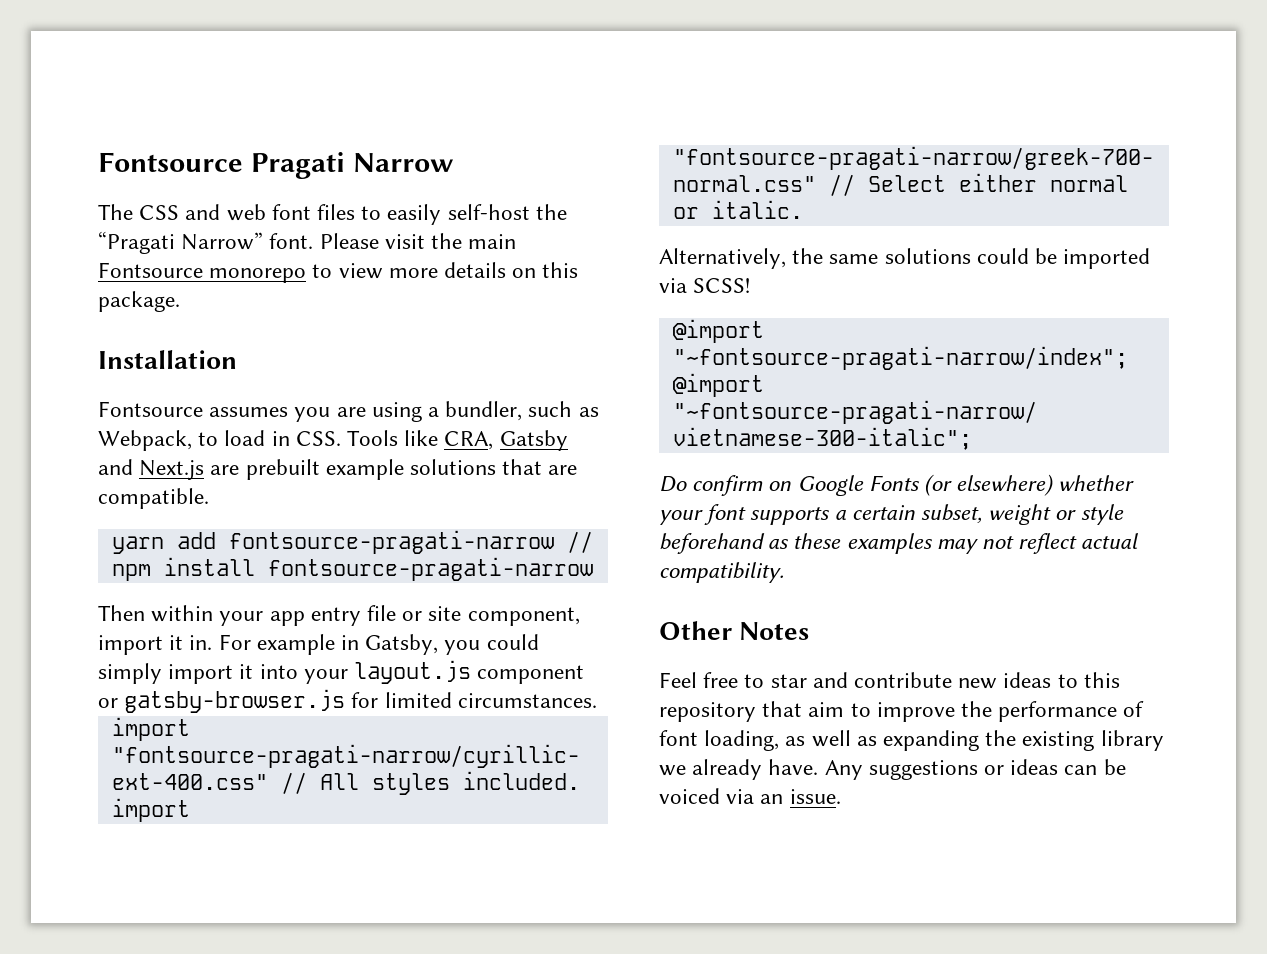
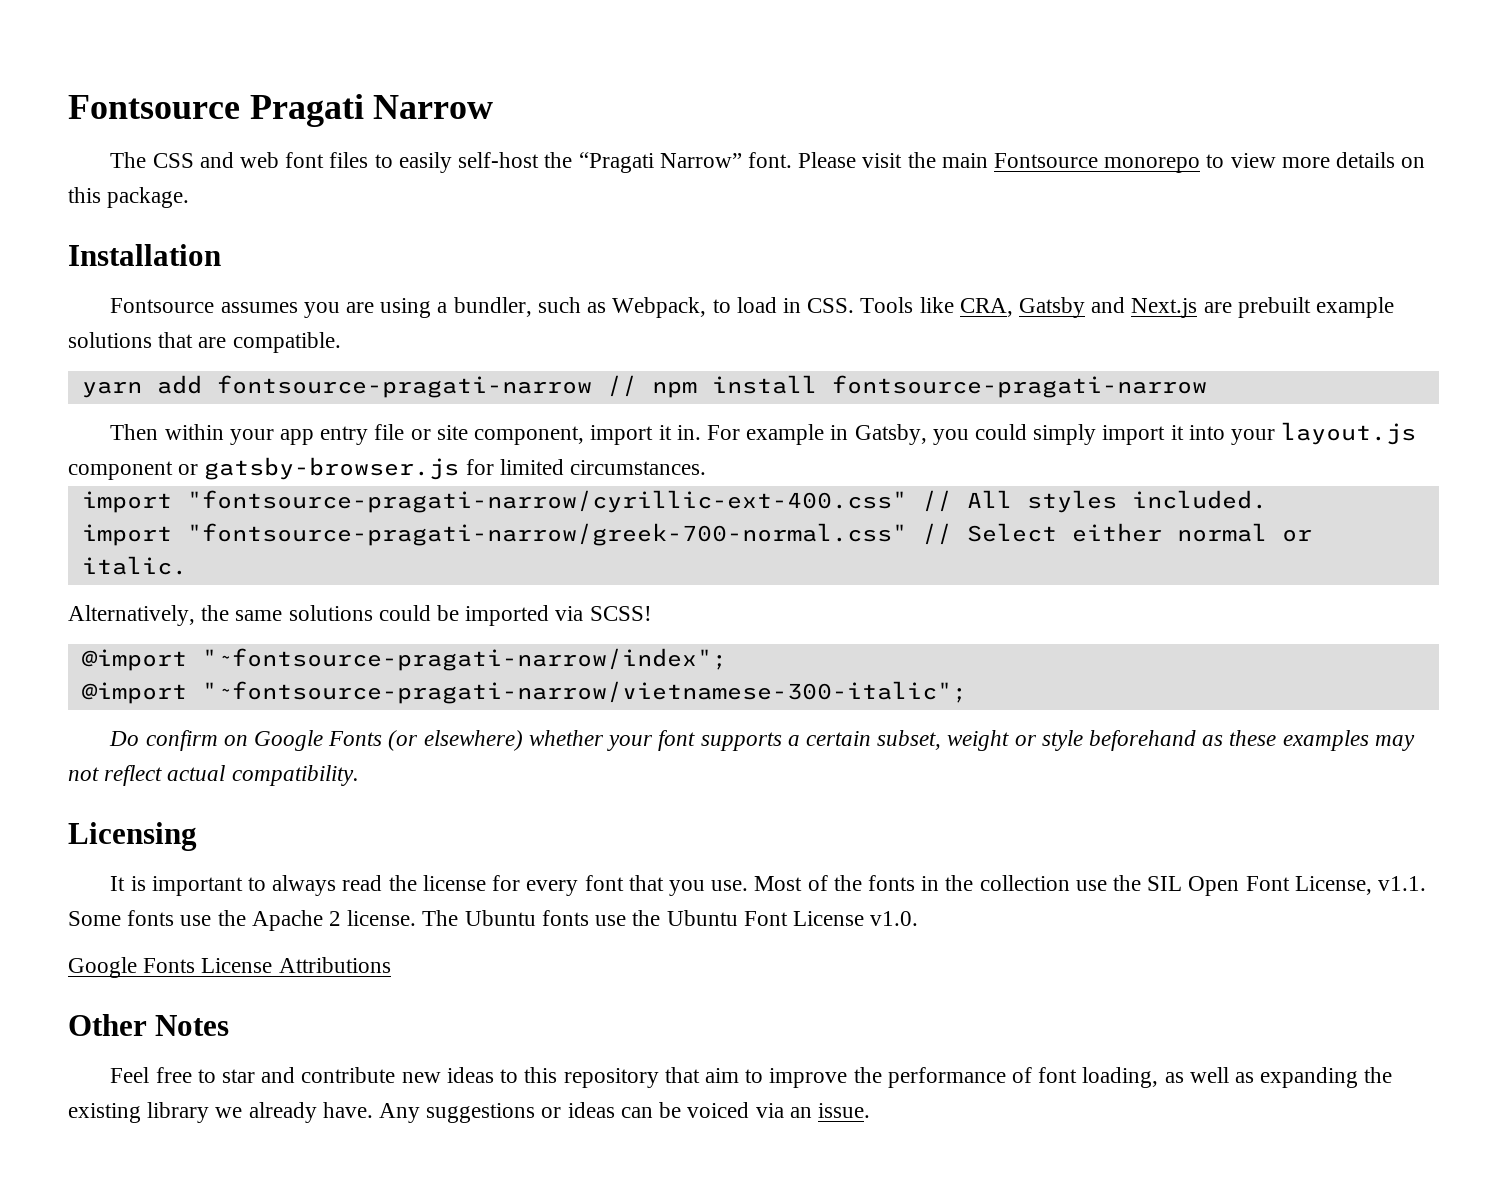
+ Licensing
+ It is important to always read the license for every font that you use. Most of the fonts in the collection use the SIL Open Font License, v1.1. Some fonts use the Apache 2 license. The Ubuntu fonts use the Ubuntu Font License v1.0.
+ Google Fonts License Attributions

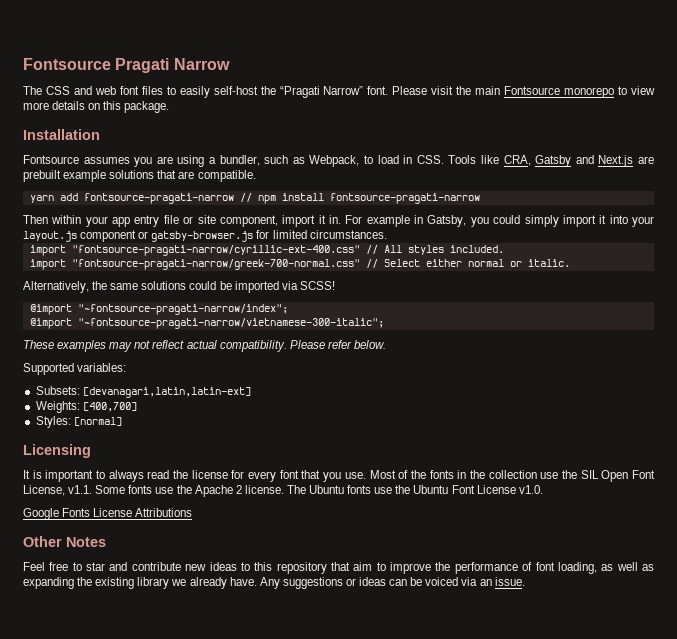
- Do confirm on Google Fonts (or elsewhere) whether your font supports a certain subset, weight or style beforehand as these examples may not reflect actual compatibility.
+ These examples may not reflect actual compatibility. Please refer below.
+ Supported variables:
+ Subsets: [devanagari,latin,latin-ext]
+ Weights: [400,700]
+ Styles: [normal]

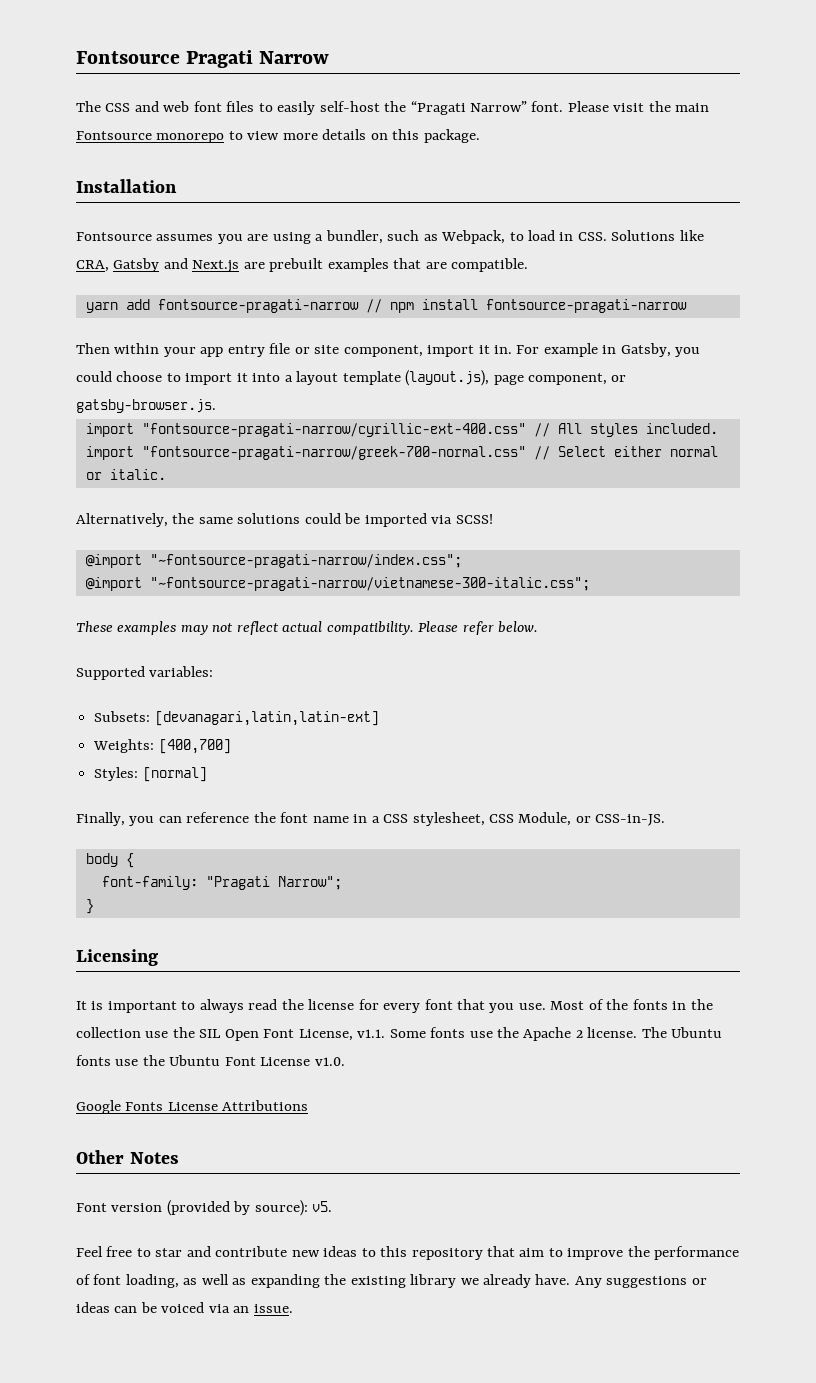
- Fontsource assumes you are using a bundler, such as Webpack, to load in CSS. Tools like CRA, Gatsby and Next.js are prebuilt example solutions that are compatible.
+ Fontsource assumes you are using a bundler, such as Webpack, to load in CSS. Solutions like CRA, Gatsby and Next.js are prebuilt examples that are compatible.
- For example in Gatsby, you could simply import it into your layout.js component or gatsby-browser.js for limited circumstances.
+ For example in Gatsby, you could choose to import it into a layout template (layout.js), page component, or gatsby-browser.js.
- @import "~fontsource-pragati-narrow/index";
- @import "~fontsource-pragati-narrow/vietnamese-300-italic";
+ @import "~fontsource-pragati-narrow/index.css";
+ @import "~fontsource-pragati-narrow/vietnamese-300-italic.css";
+ Finally, you can reference the font name in a CSS stylesheet, CSS Module, or CSS-in-JS.
+ body {
+ font-family: "Pragati Narrow";
+ }
+ Font version (provided by source): v5.

